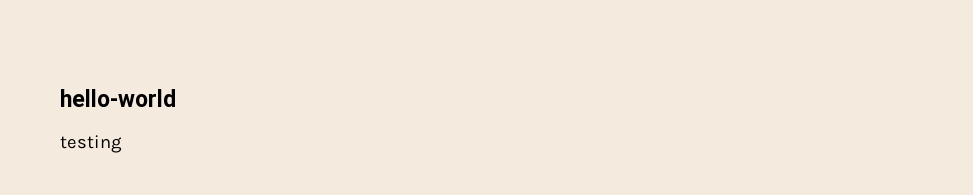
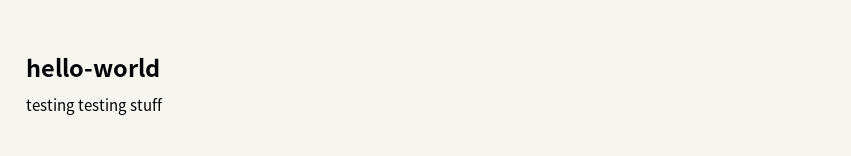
- testing
+ testing testing stuff

